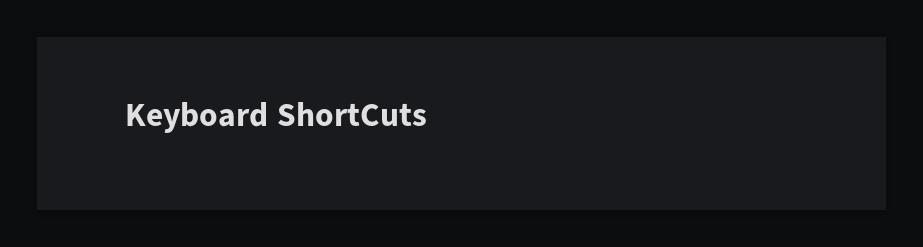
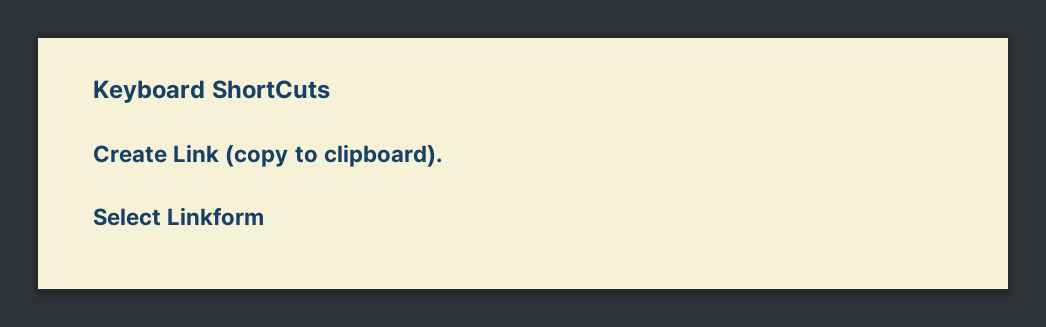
+ Create Link (copy to clipboard).
+ Select Linkform

